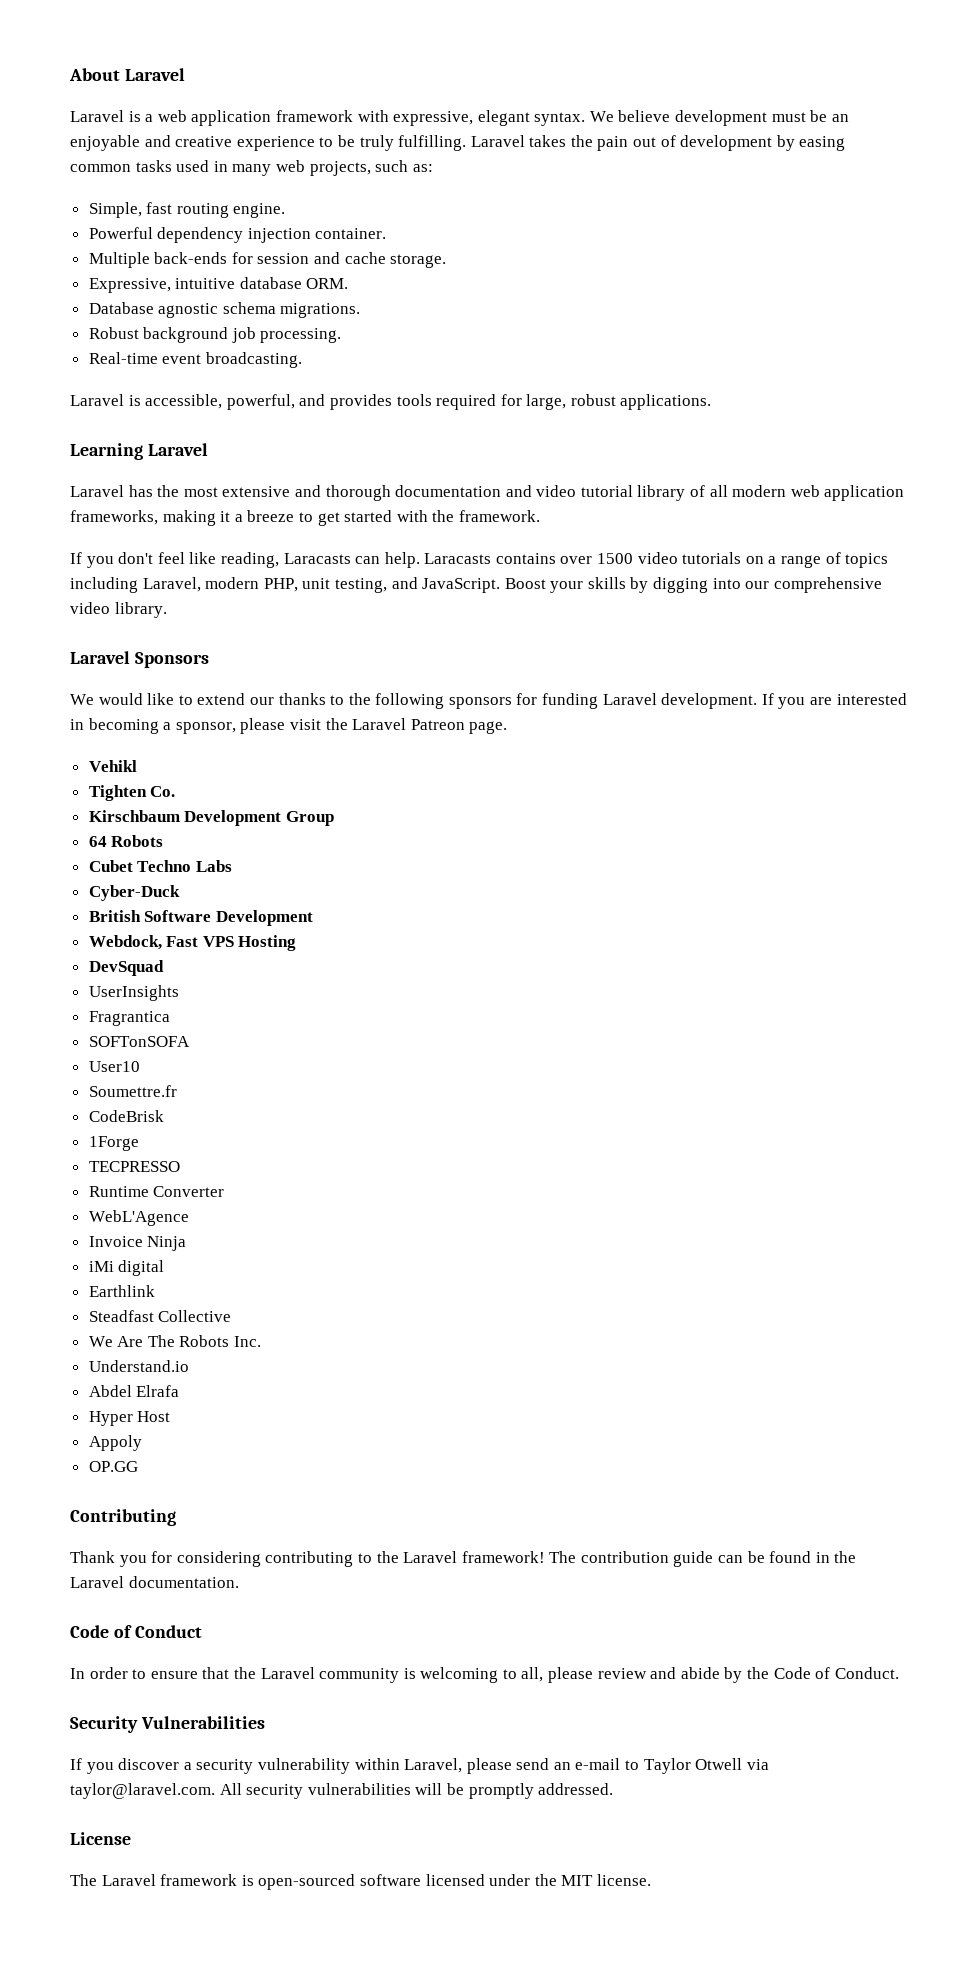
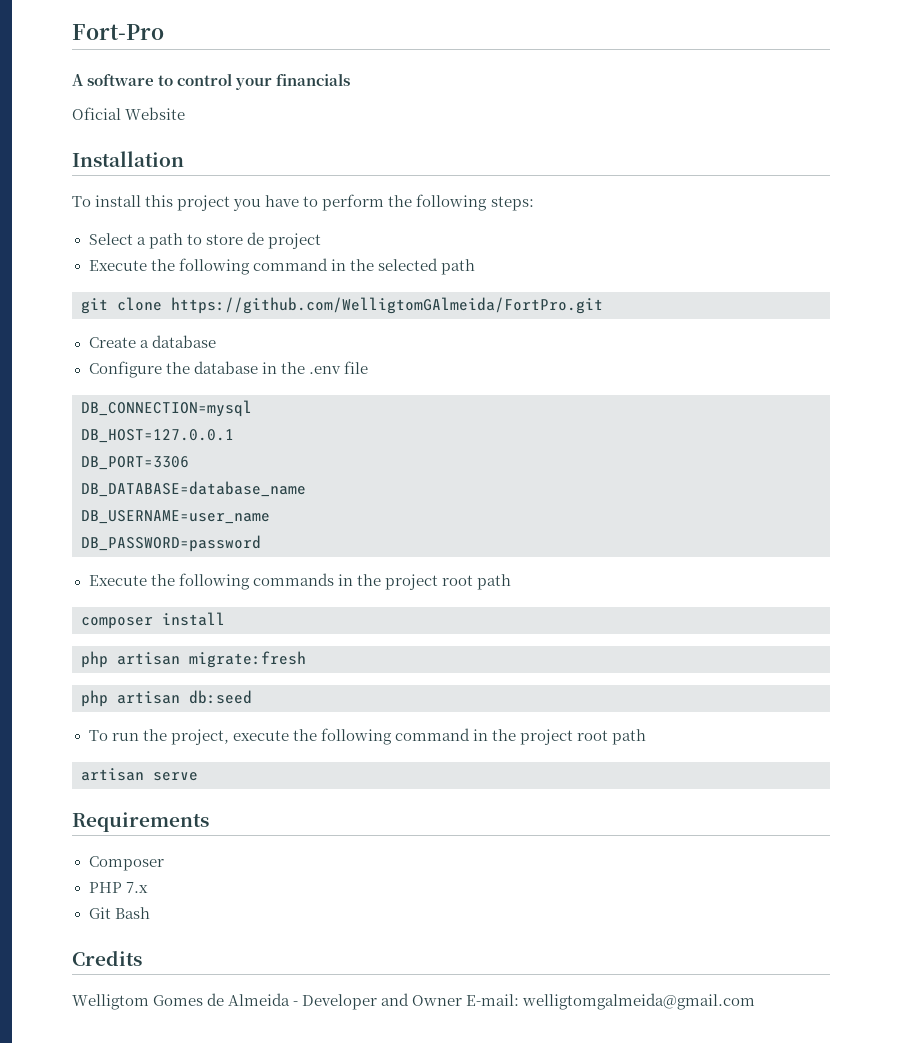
- About Laravel
- Laravel is a web application framework with expressive, elegant syntax. We believe development must be an enjoyable and creative experience to be truly fulfilling. Laravel takes the pain out of development by easing common tasks used in many web projects, such as:
- Simple, fast routing engine.
- Powerful dependency injection container.
- Multiple back-ends for session and cache storage.
- Expressive, intuitive database ORM.
- Database agnostic schema migrations.
- Robust background job processing.
- Real-time event broadcasting.
- Laravel is accessible, powerful, and provides tools required for large, robust applications.
- Learning Laravel
- Laravel has the most extensive and thorough documentation and video tutorial library of all modern web application frameworks, making it a breeze to get started with the framework.
- If you don't feel like reading, Laracasts can help. Laracasts contains over 1500 video tutorials on a range of topics including Laravel, modern PHP, unit testing, and JavaScript. Boost your skills by digging into our comprehensive video library.
- Laravel Sponsors
- We would like to extend our thanks to the following sponsors for funding Laravel development. If you are interested in becoming a sponsor, please visit the Laravel Patreon page.
- Vehikl
- Tighten Co.
- Kirschbaum Development Group
- 64 Robots
- Cubet Techno Labs
- Cyber-Duck
- British Software Development
- Webdock, Fast VPS Hosting
- DevSquad
- UserInsights
- Fragrantica
- SOFTonSOFA
- User10
- Soumettre.fr
- CodeBrisk
- 1Forge
- TECPRESSO
- Runtime Converter
- WebL'Agence
- Invoice Ninja
- iMi digital
- Earthlink
- Steadfast Collective
- We Are The Robots Inc.
- Understand.io
- Abdel Elrafa
- Hyper Host
- Appoly
- OP.GG
- Contributing
- Thank you for considering contributing to the Laravel framework! The contribution guide can be found in the Laravel documentation.
- Code of Conduct
- In order to ensure that the Laravel community is welcoming to all, please review and abide by the Code of Conduct.
- Security Vulnerabilities
- If you discover a security vulnerability within Laravel, please send an e-mail to Taylor Otwell via taylor@laravel.com. All security vulnerabilities will be promptly addressed.
- License
- The Laravel framework is open-sourced software licensed under the MIT license.
+ Fort-Pro
+ A software to control your financials
+ Oficial Website
+ Installation
+ To install this project you have to perform the following steps:
+ Select a path to store de project
+ Execute the following command in the selected path
+ git clone https://github.com/WelligtomGAlmeida/FortPro.git
+ Create a database
+ Configure the database in the .env file
+ DB_CONNECTION=mysql
+ DB_HOST=127.0.0.1
+ DB_PORT=3306
+ DB_DATABASE=database_name
+ DB_USERNAME=user_name
+ DB_PASSWORD=password
+ Execute the following commands in the project root path
+ composer install
+ php artisan migrate:fresh
+ php artisan db:seed
+ To run the project, execute the following command in the project root path
+ artisan serve
+ Requirements
+ Composer
+ PHP 7.x
+ Git Bash
+ Credits
+ Welligtom Gomes de Almeida - Developer and Owner E-mail: welligtomgalmeida@gmail.com

